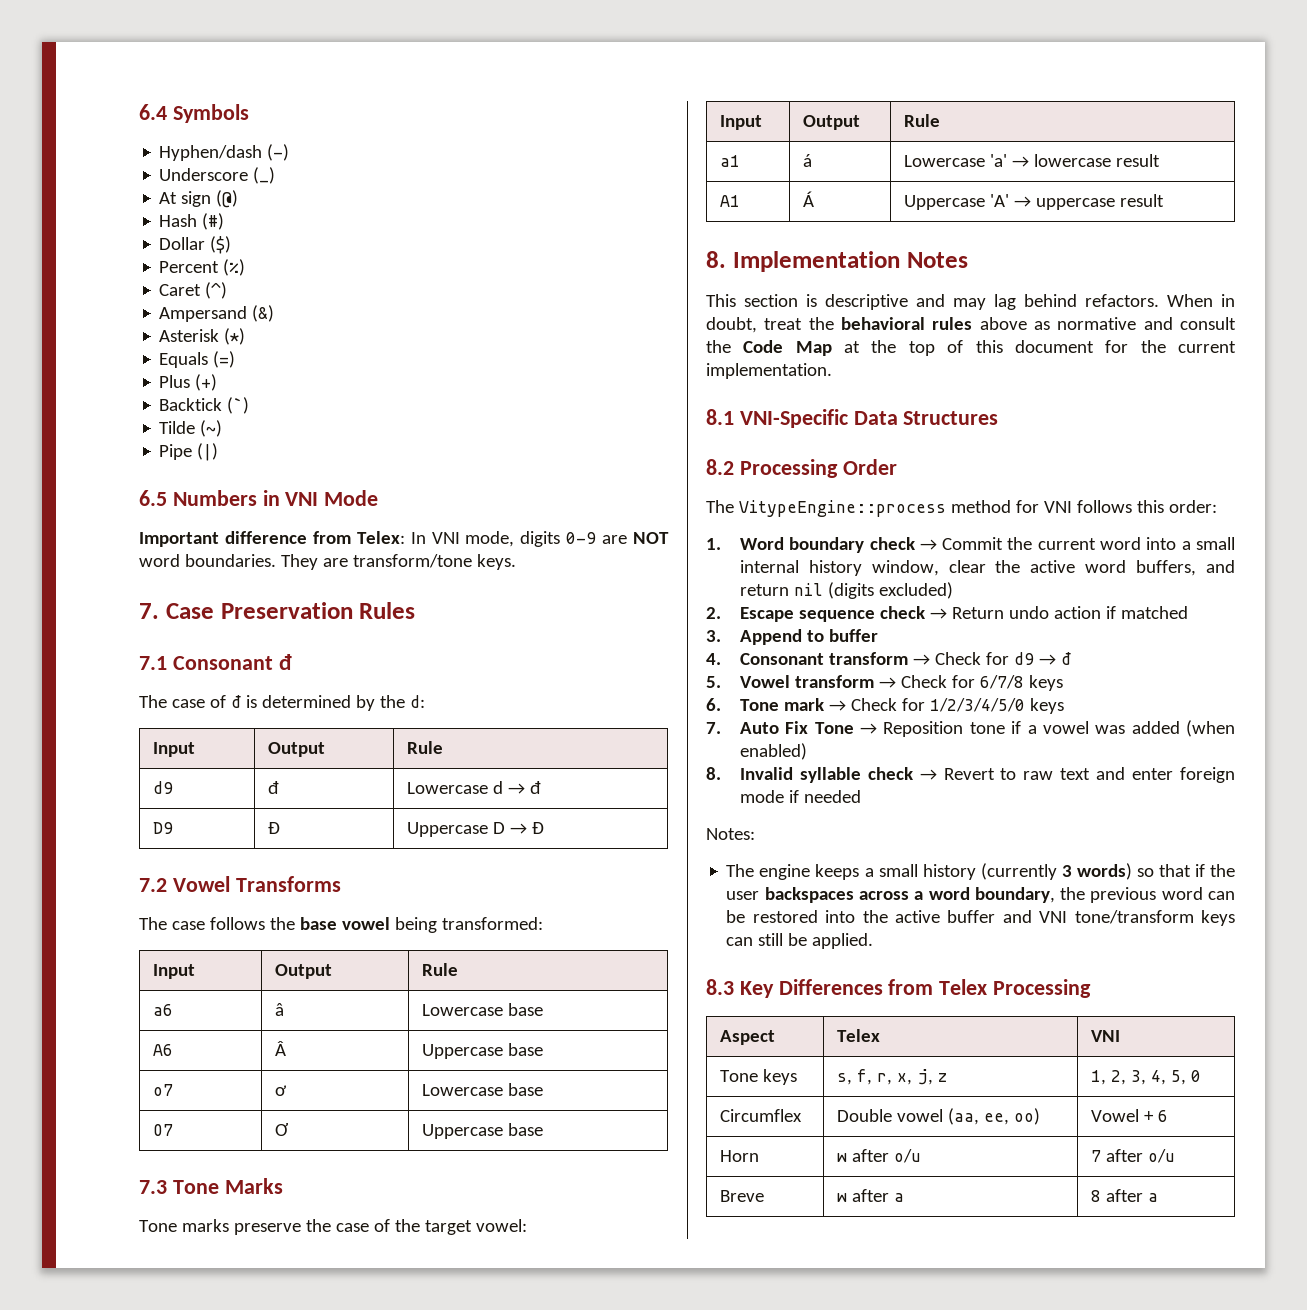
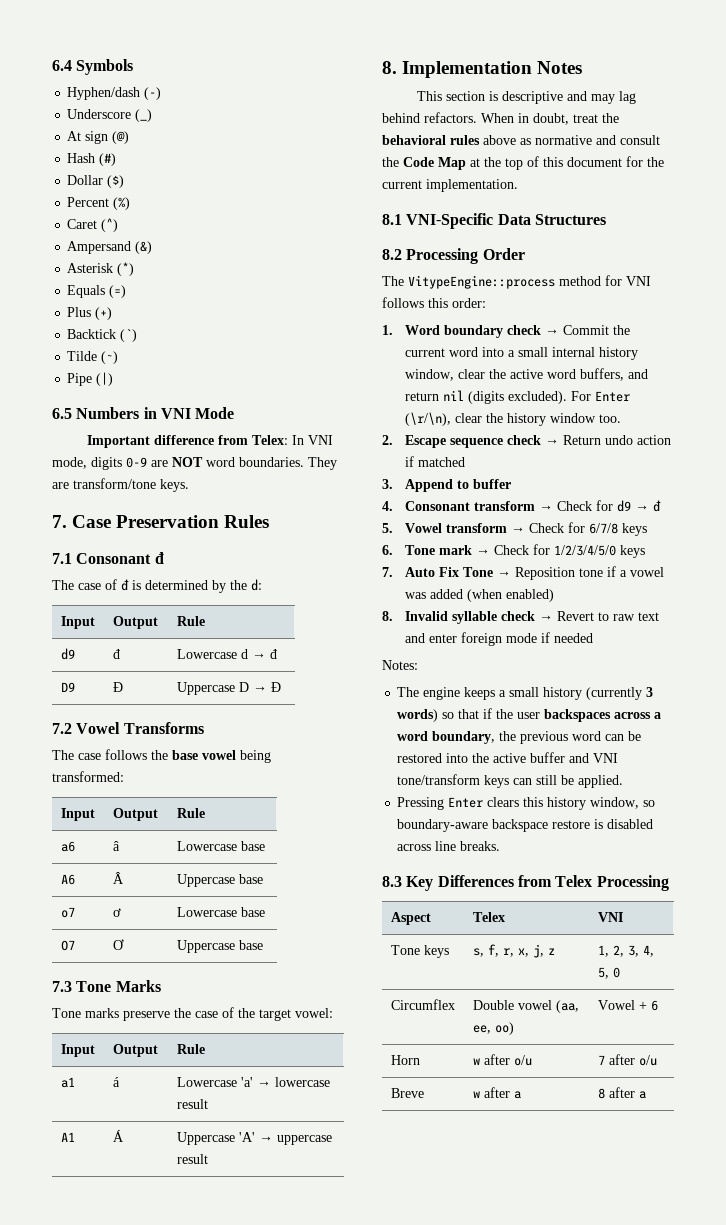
- 1. Word boundary check → Commit the current word into a small internal history window, clear the active word buffers, and return nil (digits excluded)
+ 1. Word boundary check → Commit the current word into a small internal history window, clear the active word buffers, and return nil (digits excluded). For Enter (\r/\n), clear the history window too.
+ Pressing Enter clears this history window, so boundary-aware backspace restore is disabled across line breaks.

